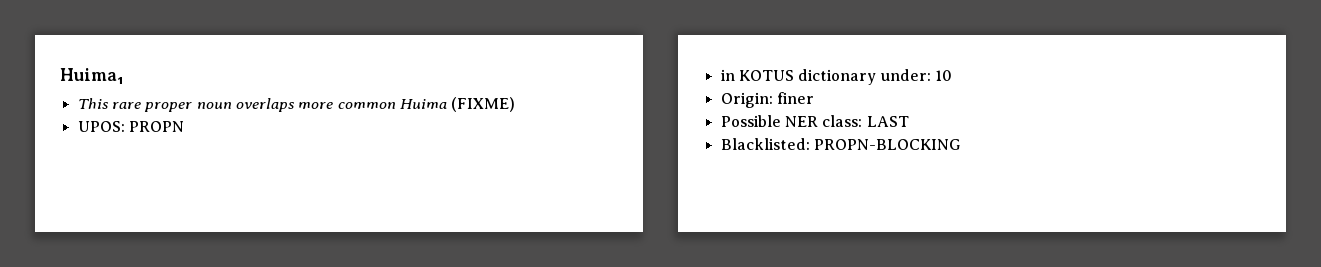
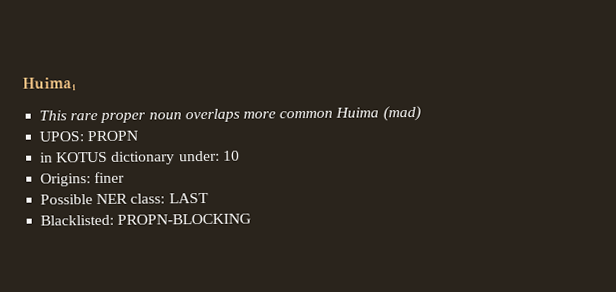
- This rare proper noun overlaps more common Huima (FIXME)
+ This rare proper noun overlaps more common Huima (mad)
- Origin: finer
+ Origins: finer

